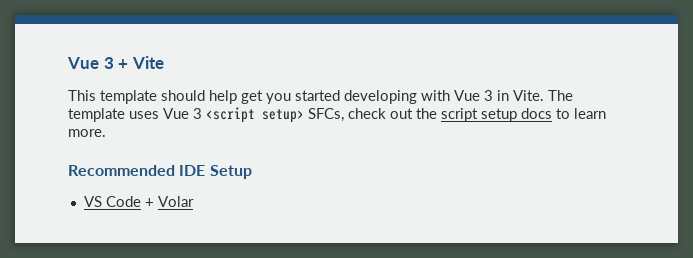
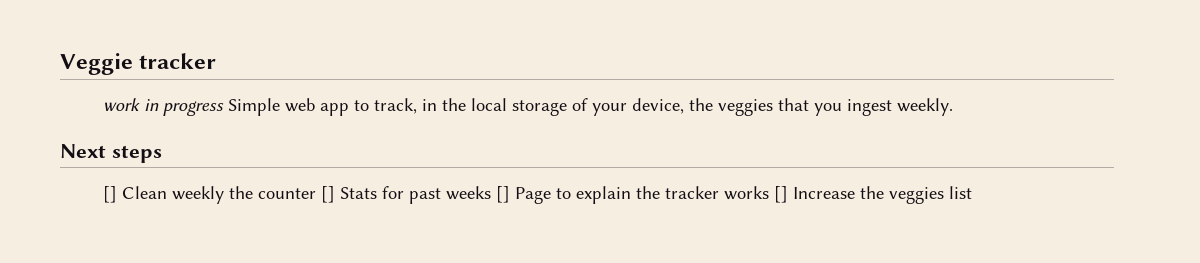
- Vue 3 + Vite
- This template should help get you started developing with Vue 3 in Vite. The template uses Vue 3 <script setup> SFCs, check out the script setup docs to learn more.
- Recommended IDE Setup
- VS Code + Volar
+ Veggie tracker
+ work in progress Simple web app to track, in the local storage of your device, the veggies that you ingest weekly.
+ Next steps
+ [] Clean weekly the counter [] Stats for past weeks [] Page to explain the tracker works [] Increase the veggies list

